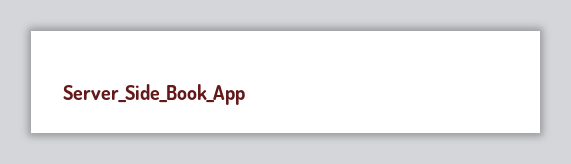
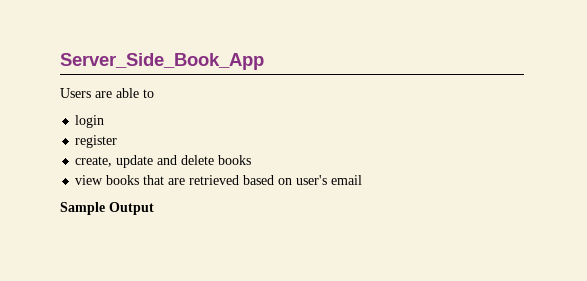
+ Users are able to
+ login
+ register
+ create, update and delete books
+ view books that are retrieved based on user's email
+ Sample Output

